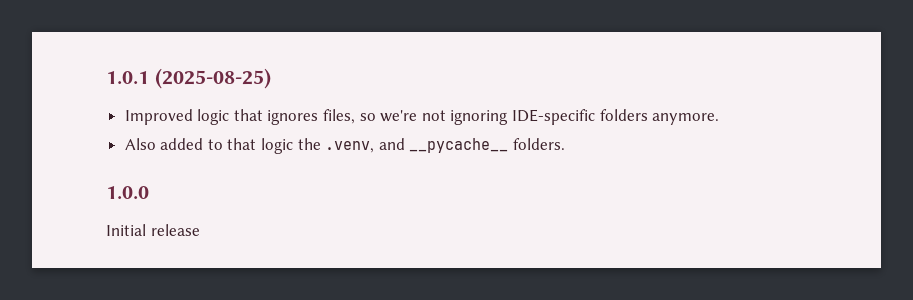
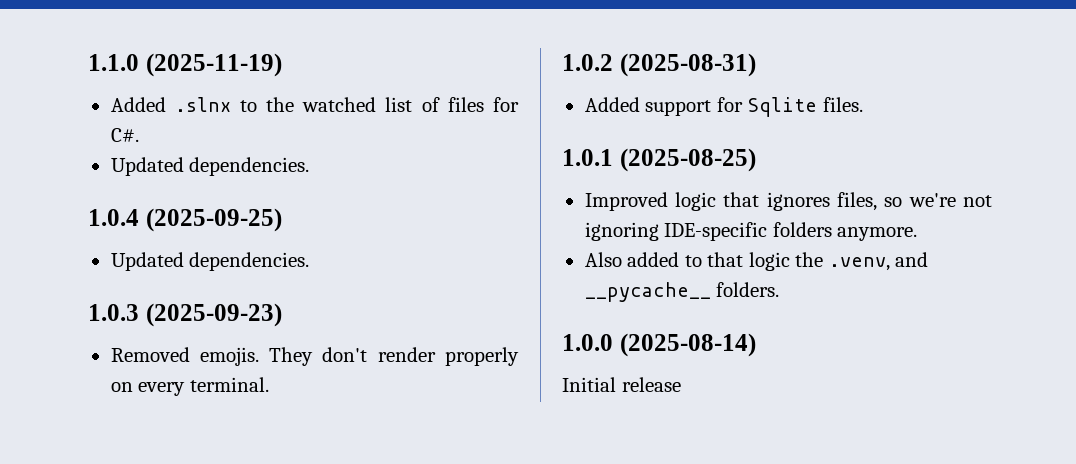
+ 1.1.0 (2025-11-19)
+ Added .slnx to the watched list of files for C#.
+ Updated dependencies.
+ 1.0.4 (2025-09-25)
+ Updated dependencies.
+ 1.0.3 (2025-09-23)
+ Removed emojis. They don't render properly on every terminal.
+ 1.0.2 (2025-08-31)
+ Added support for Sqlite files.
- 1.0.0
+ 1.0.0 (2025-08-14)

